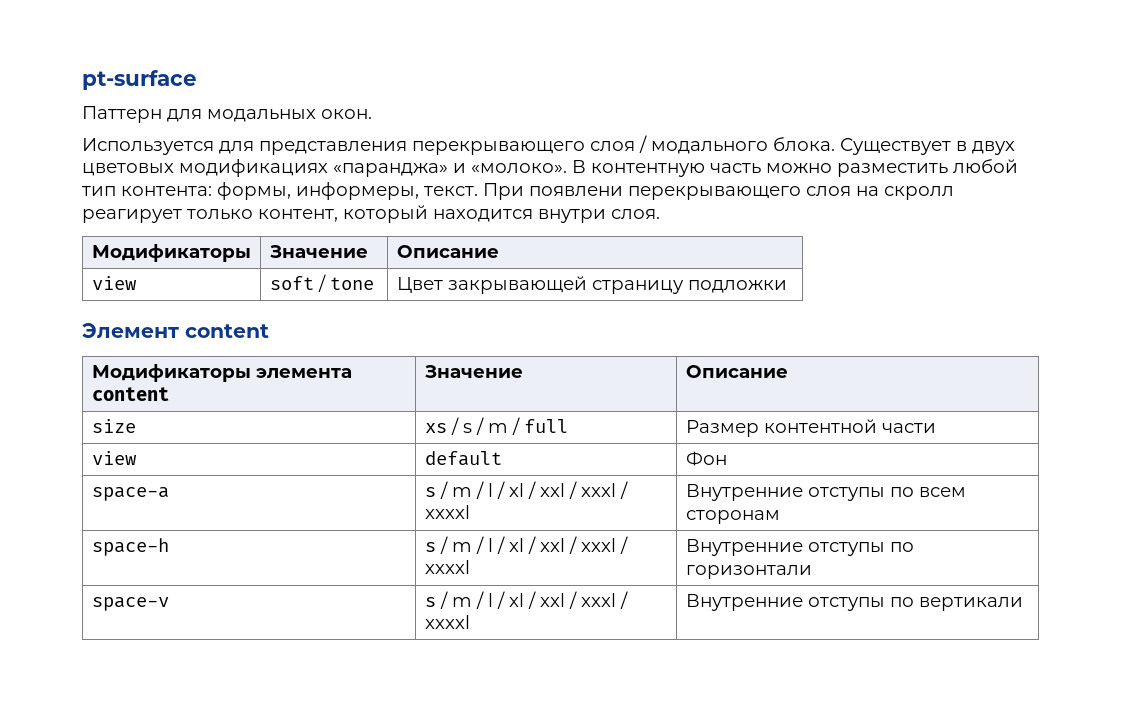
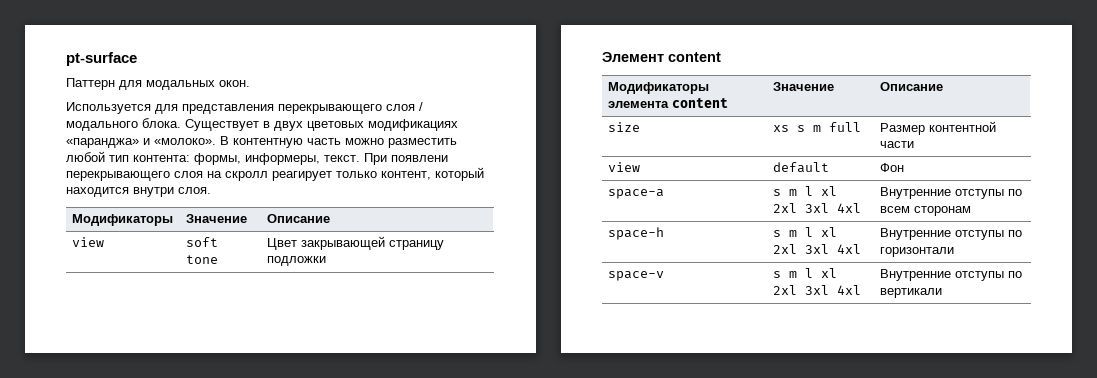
- view | soft / tone | Цвет закрывающей страницу подложки
+ view | soft tone | Цвет закрывающей страницу подложки
- size | xs / s / m / full | Размер контентной части
+ size | xs s m full | Размер контентной части
- space-a | s / m / l / xl / xxl / xxxl / xxxxl | Внутренние отступы по всем сторонам
+ space-a | s m l xl 2xl 3xl 4xl | Внутренние отступы по всем сторонам
- space-h | s / m / l / xl / xxl / xxxl / xxxxl | Внутренние отступы по горизонтали
+ space-h | s m l xl 2xl 3xl 4xl | Внутренние отступы по горизонтали
- space-v | s / m / l / xl / xxl / xxxl / xxxxl | Внутренние отступы по вертикали
+ space-v | s m l xl 2xl 3xl 4xl | Внутренние отступы по вертикали

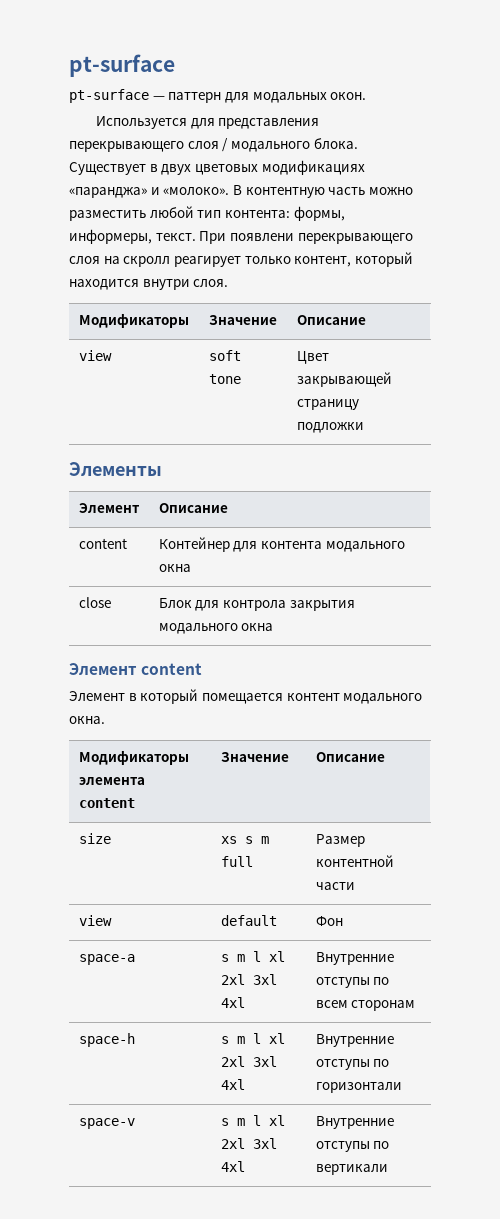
- Паттерн для модальных окон.
+ pt-surface — паттерн для модальных окон.
+ Элементы
+ Элемент | Описание
+ content | Контейнер для контента модального окна
+ close | Блок для контрола закрытия модального окна
  Элемент content
+ Элемент в который помещается контент модального окна.

